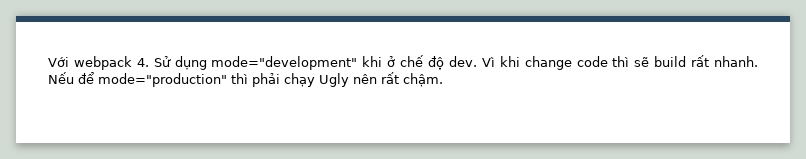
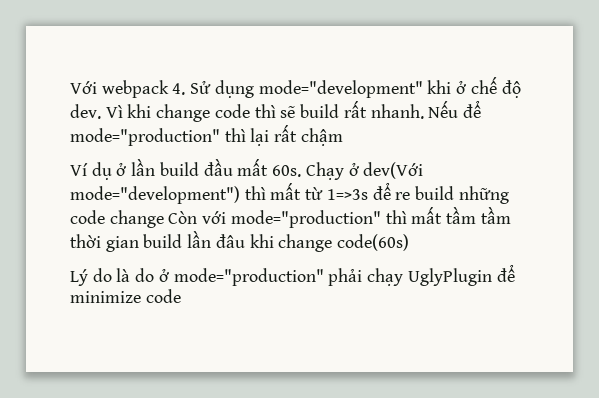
- Nếu để mode="production" thì phải chạy Ugly nên rất chậm.
+ Nếu để mode="production" thì lại rất chậm
+ Ví dụ ở lần build đầu mất 60s. Chạy ở dev(Với mode="development") thì mất từ 1=>3s để re build những code change Còn với mode="production" thì mất tầm tầm thời gian build lần đâu khi change code(60s)
+ Lý do là do ở mode="production" phải chạy UglyPlugin để minimize code

